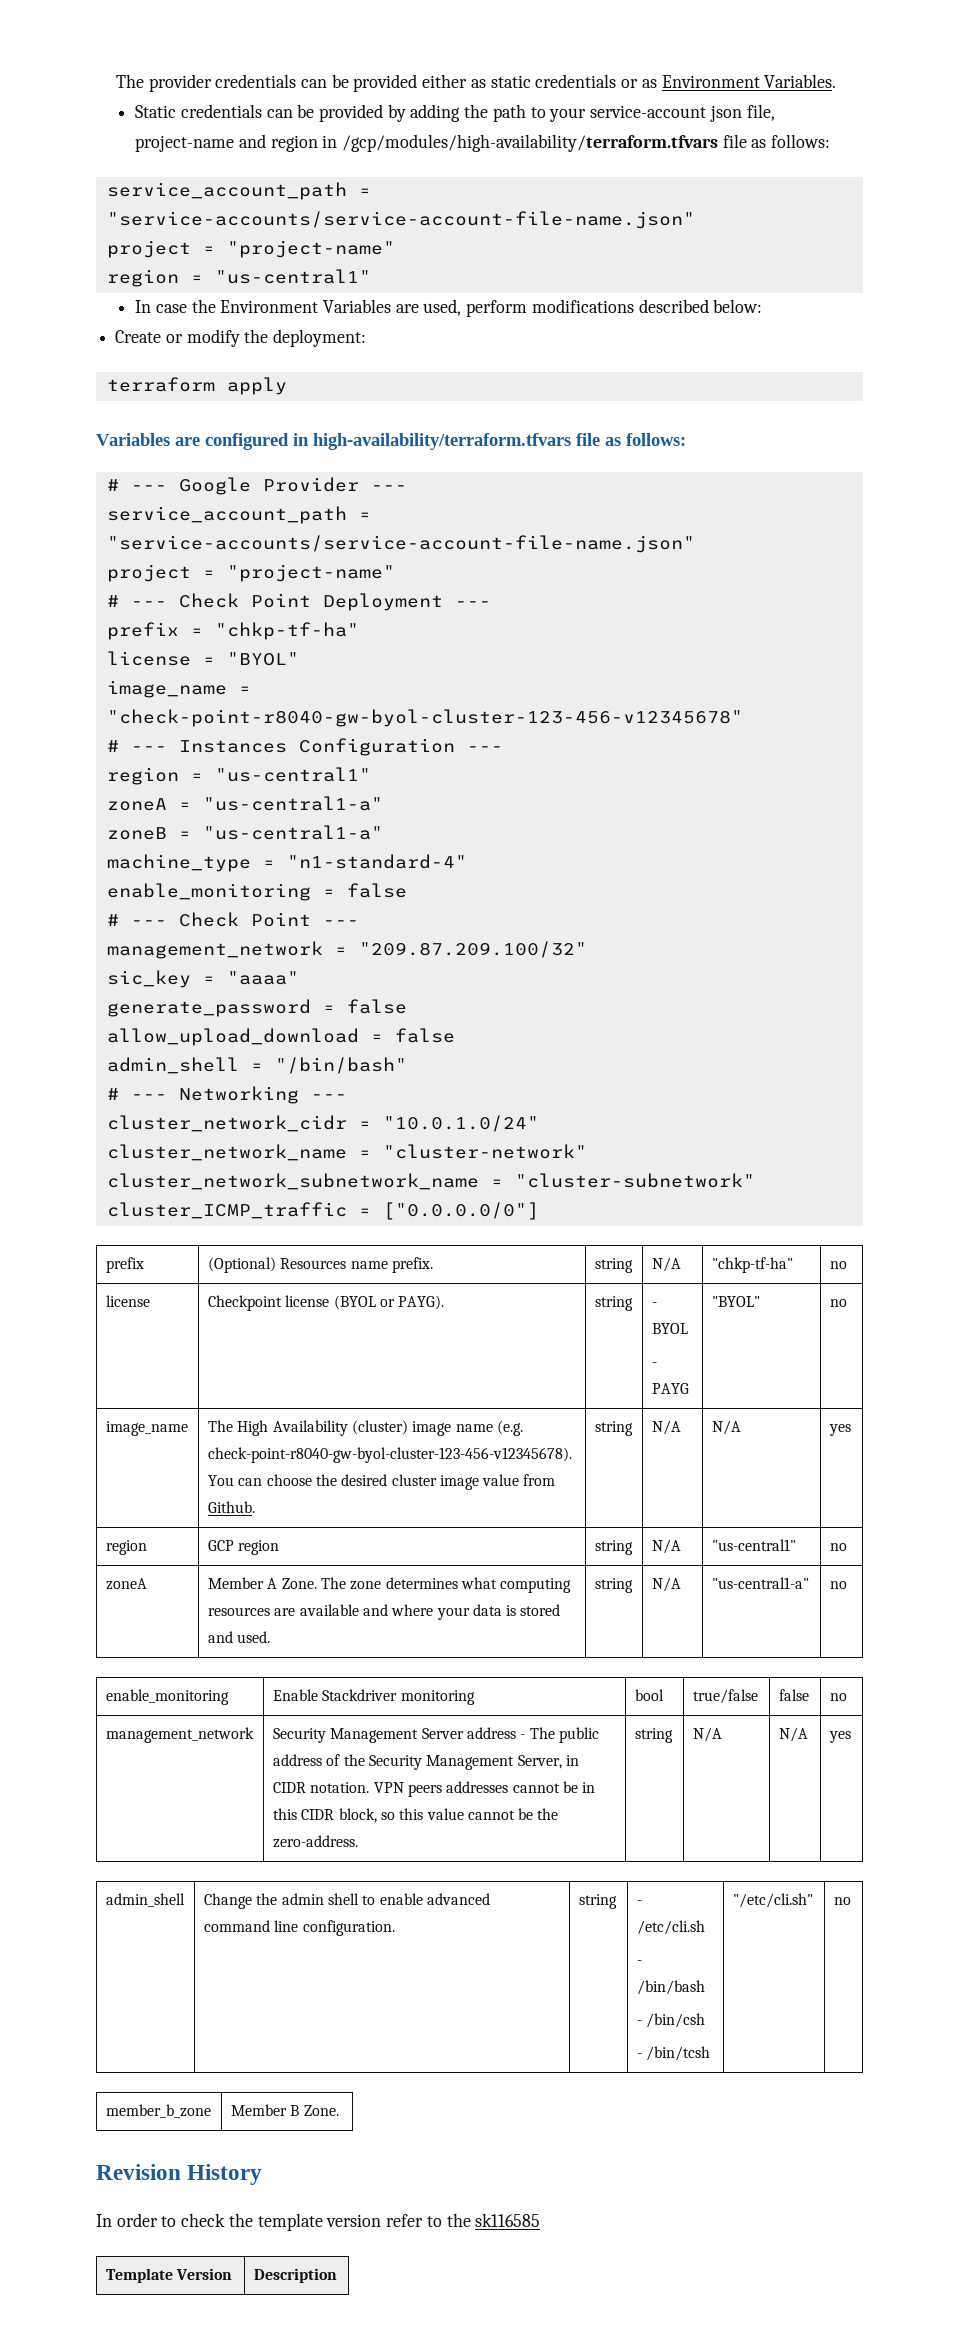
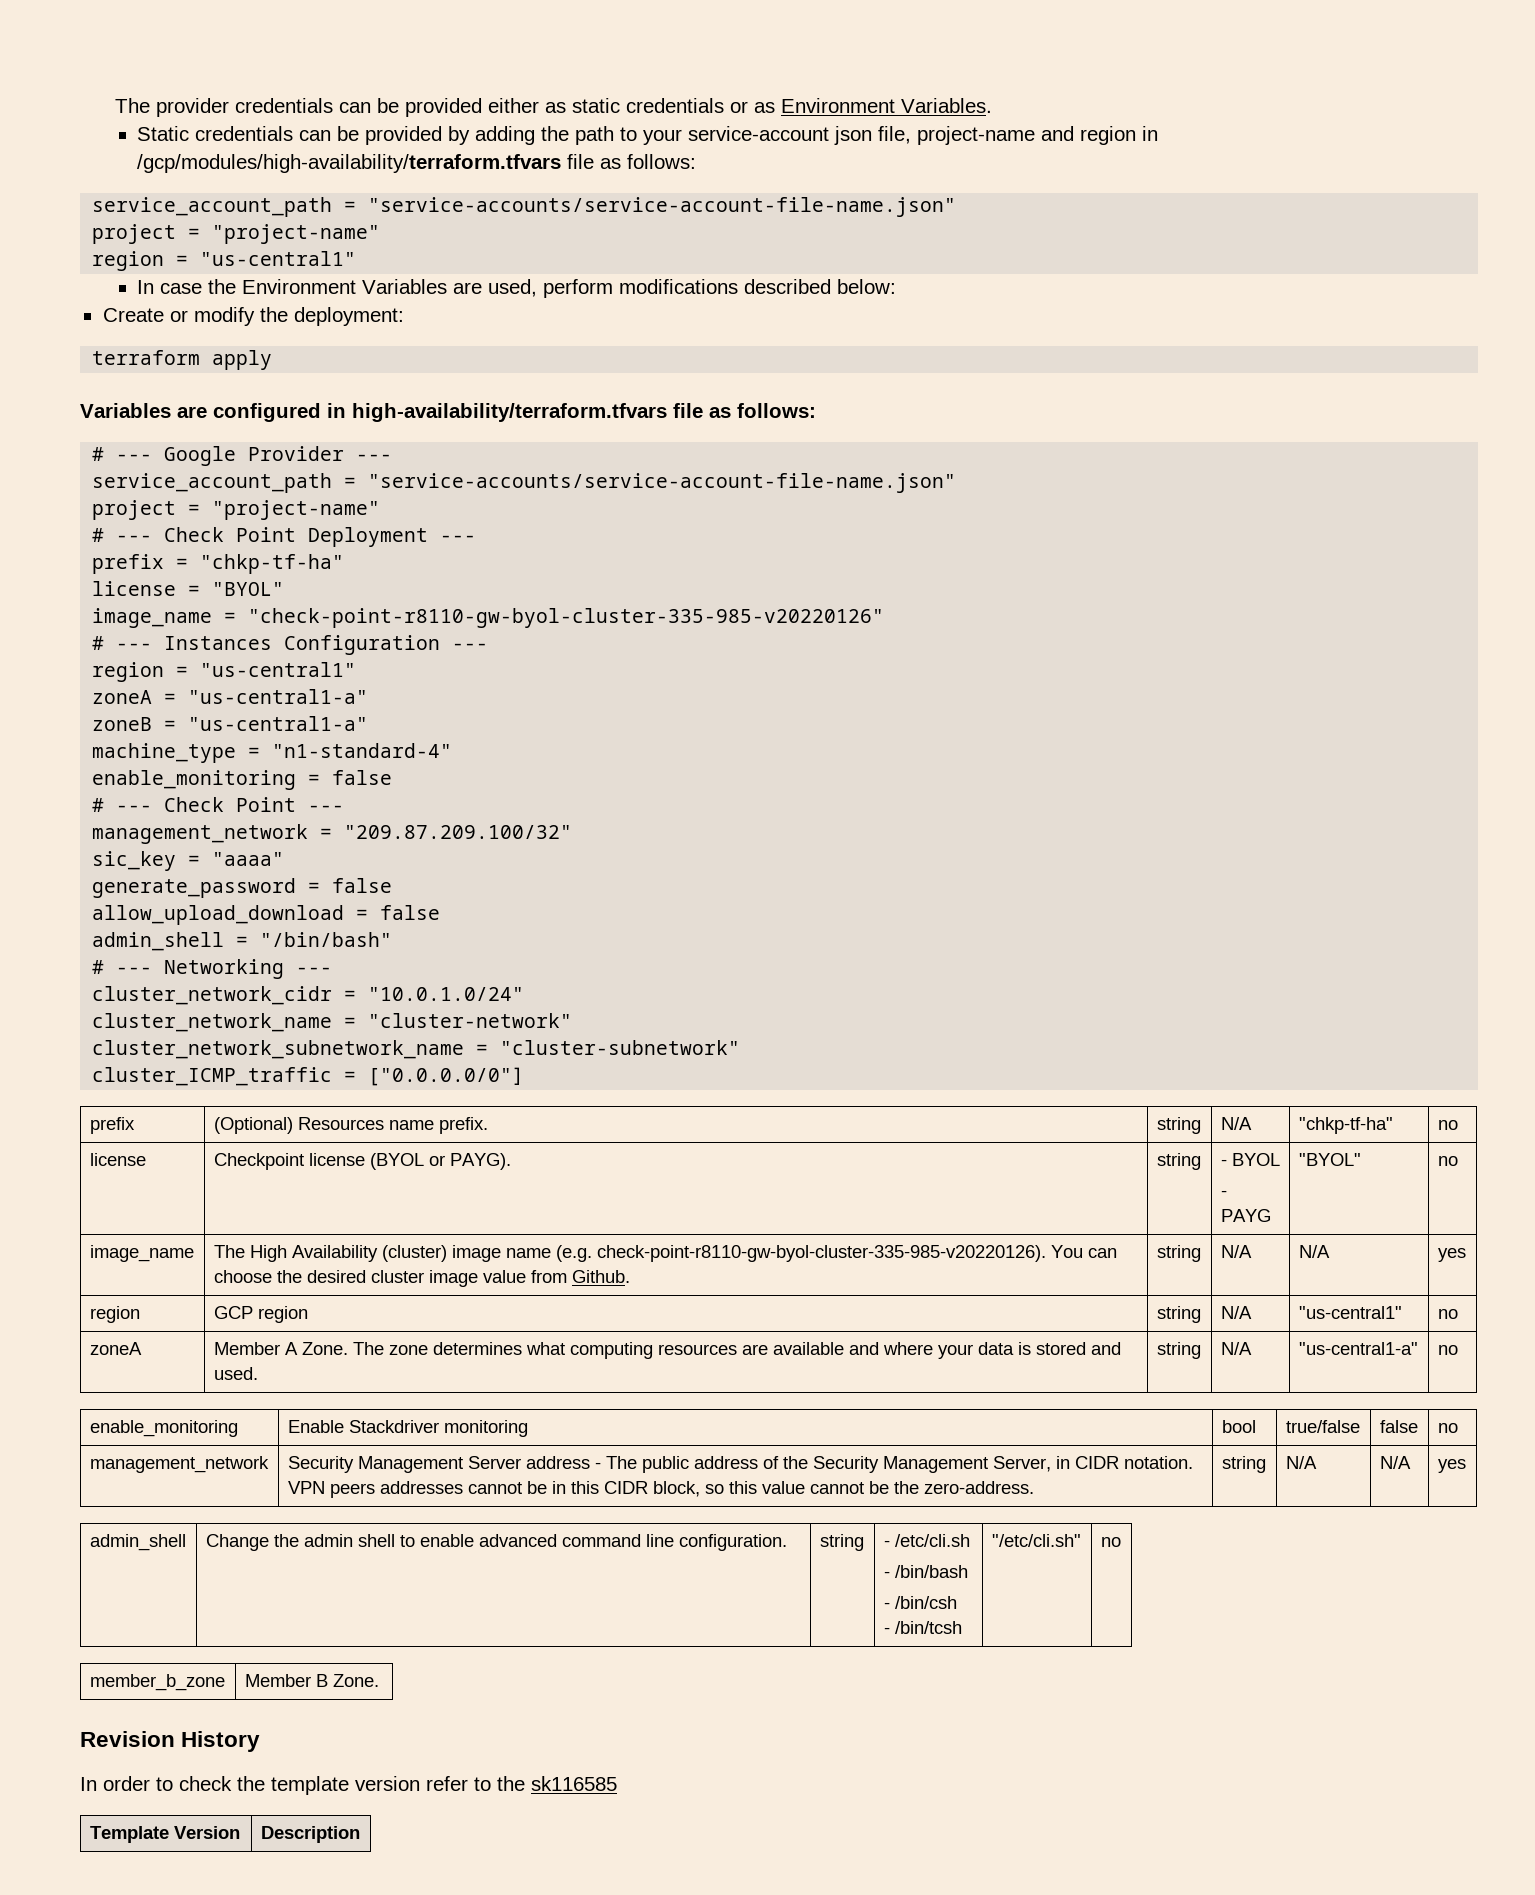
- image_name = "check-point-r8040-gw-byol-cluster-123-456-v12345678"
+ image_name = "check-point-r8110-gw-byol-cluster-335-985-v20220126"
- image_name | The High Availability (cluster) image name (e.g. check-point-r8040-gw-byol-cluster-123-456-v12345678). You can choose the desired cluster image value from Github. | string | N/A | N/A | yes
+ image_name | The High Availability (cluster) image name (e.g. check-point-r8110-gw-byol-cluster-335-985-v20220126). You can choose the desired cluster image value from Github. | string | N/A | N/A | yes

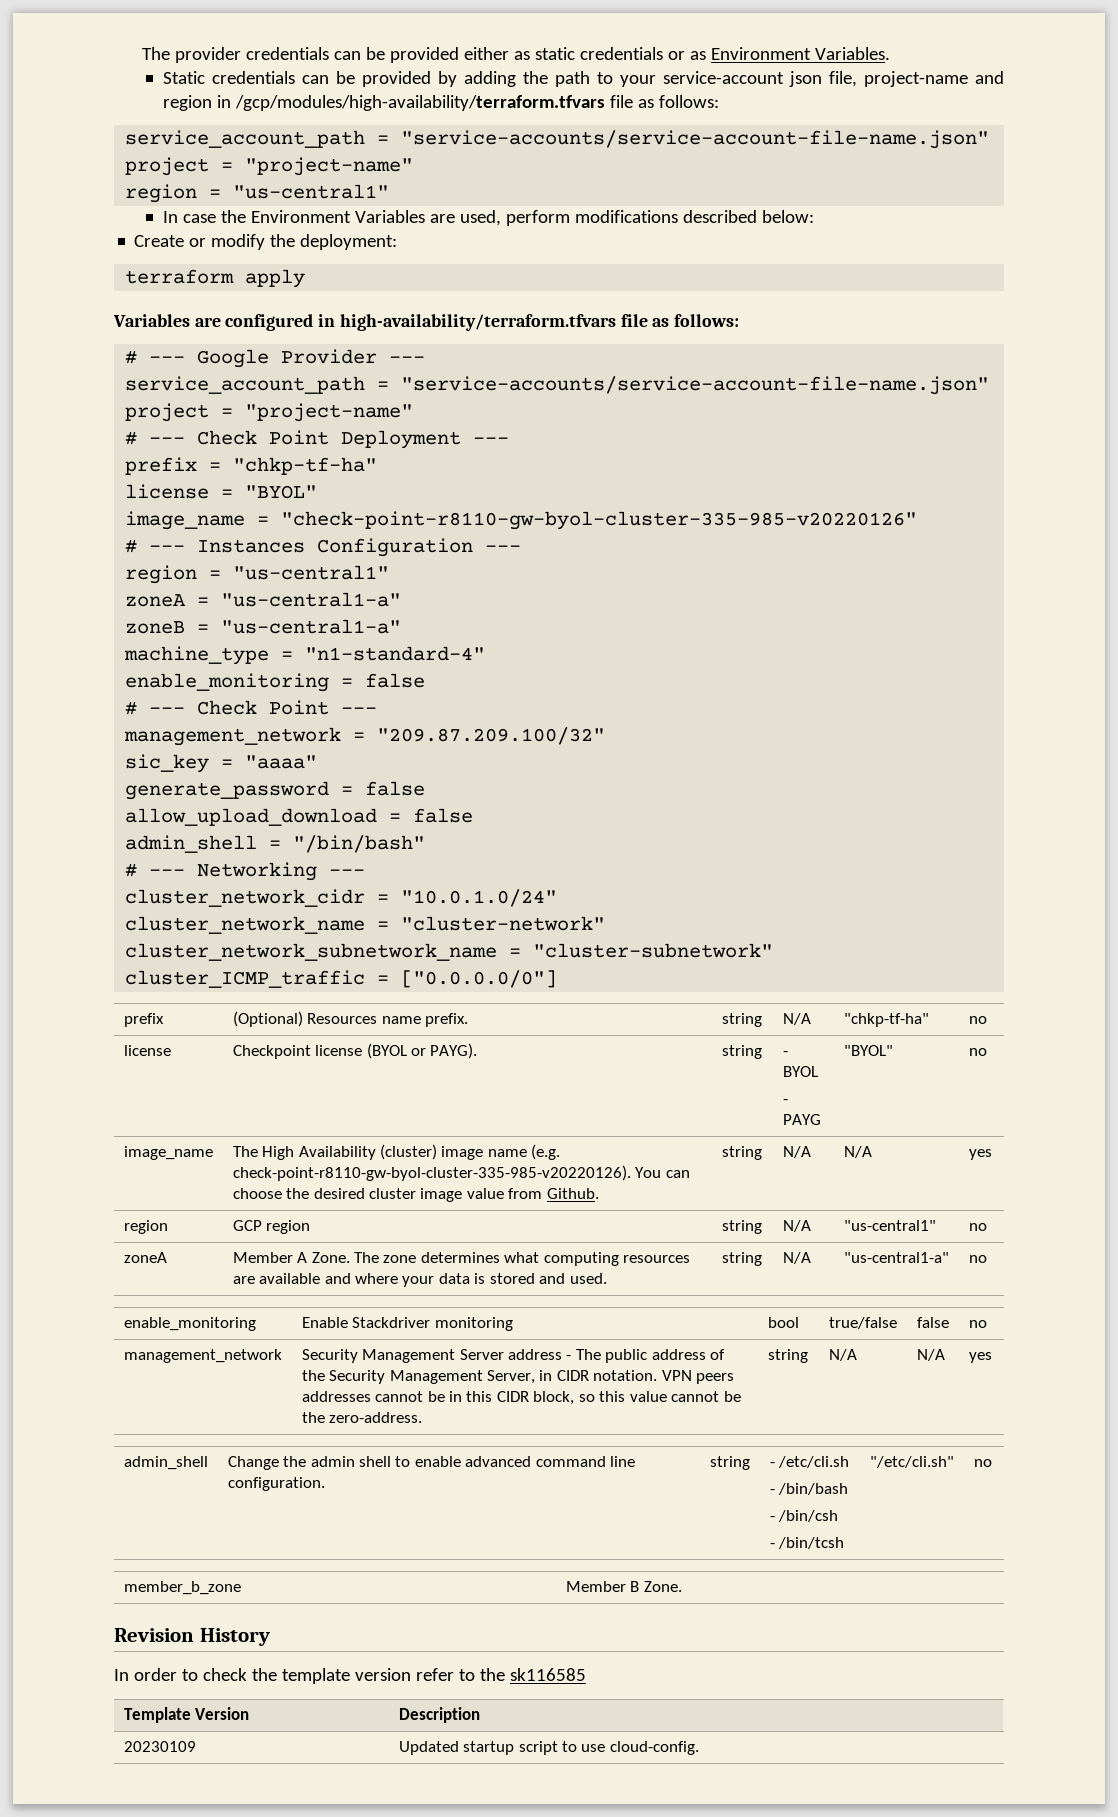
+ 20230109 | Updated startup script to use cloud-config.

